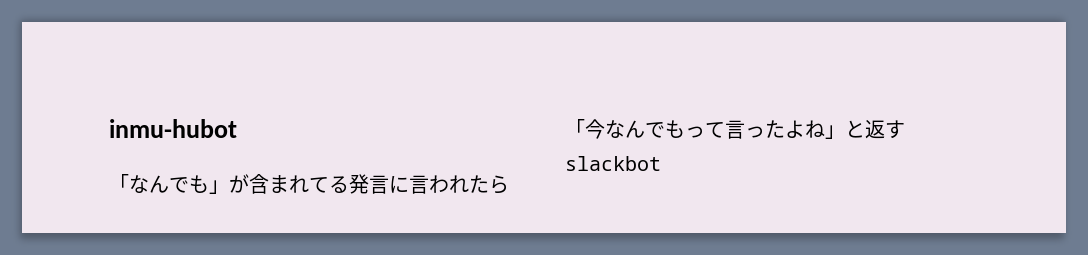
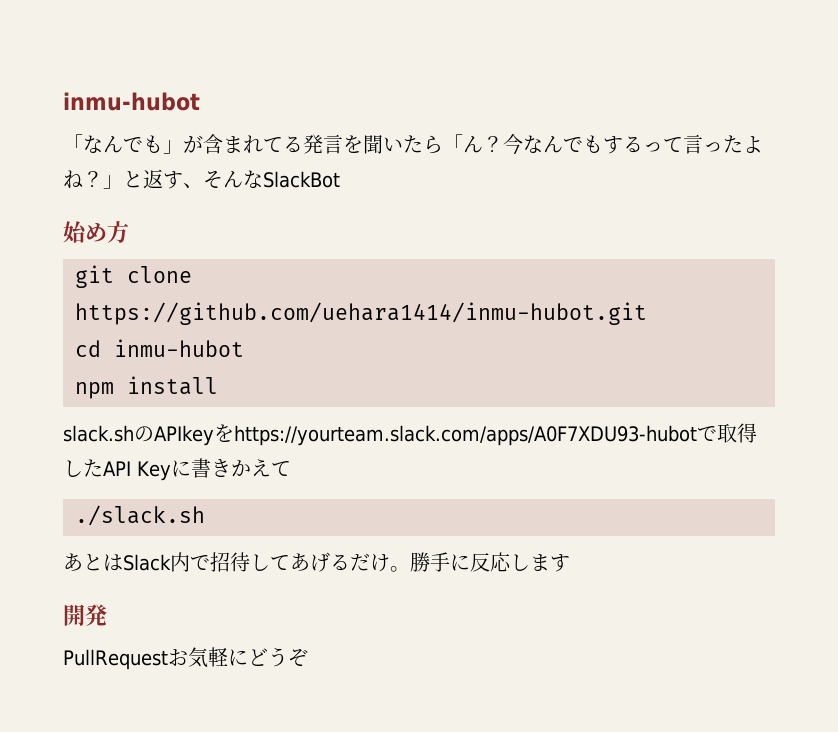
- 「なんでも」が含まれてる発言に言われたら「今なんでもって言ったよね」と返すslackbot
+ 「なんでも」が含まれてる発言を聞いたら「ん？今なんでもするって言ったよね？」と返す、そんなSlackBot
+ 始め方
+ git clone https://github.com/uehara1414/inmu-hubot.git
+ cd inmu-hubot
+ npm install
+ slack.shのAPIkeyをhttps://yourteam.slack.com/apps/A0F7XDU93-hubotで取得したAPI Keyに書きかえて
+ ./slack.sh
+ あとはSlack内で招待してあげるだけ。勝手に反応します
+ 開発
+ PullRequestお気軽にどうぞ

